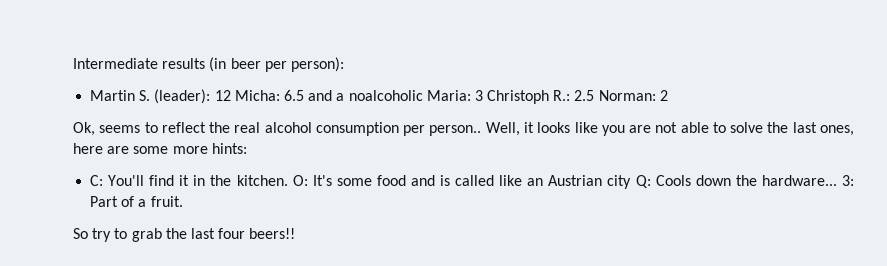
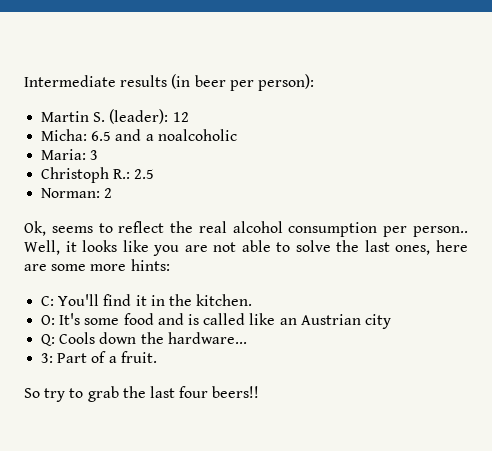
- Martin S. (leader): 12 Micha: 6.5 and a noalcoholic Maria: 3 Christoph R.: 2.5 Norman: 2
+ Martin S. (leader): 12
+ Micha: 6.5 and a noalcoholic
+ Maria: 3
+ Christoph R.: 2.5
+ Norman: 2
- C: You'll find it in the kitchen. O: It's some food and is called like an Austrian city Q: Cools down the hardware... 3: Part of a fruit.
+ C: You'll find it in the kitchen.
+ O: It's some food and is called like an Austrian city
+ Q: Cools down the hardware...
+ 3: Part of a fruit.

